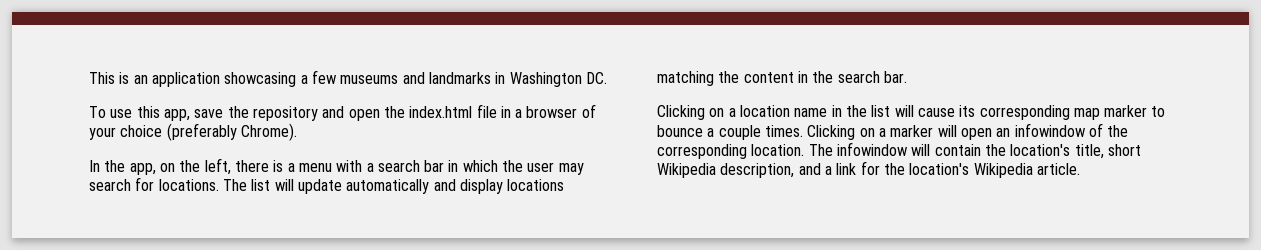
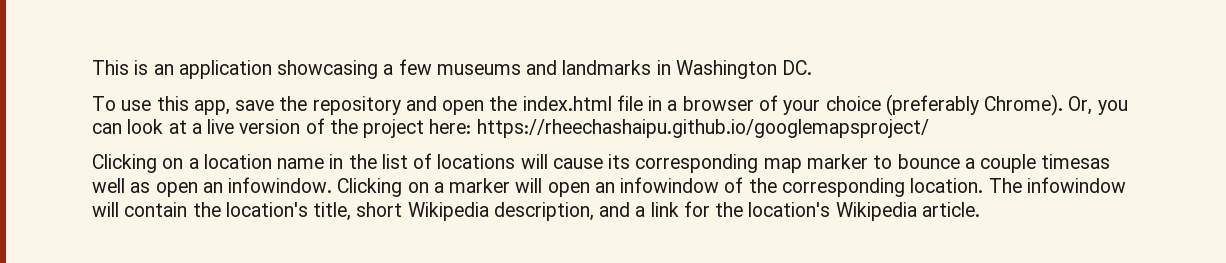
- To use this app, save the repository and open the index.html file in a browser of your choice (preferably Chrome).
- In the app, on the left, there is a menu with a search bar in which the user may search for locations. The list will update automatically and display locations matching the content in the search bar.
+ To use this app, save the repository and open the index.html file in a browser of your choice (preferably Chrome). Or, you can look at a live version of the project here: https://rheechashaipu.github.io/googlemapsproject/
- Clicking on a location name in the list will cause its corresponding map marker to bounce a couple times.
+ Clicking on a location name in the list of locations will cause its corresponding map marker to bounce a couple timesas well as open an infowindow.

